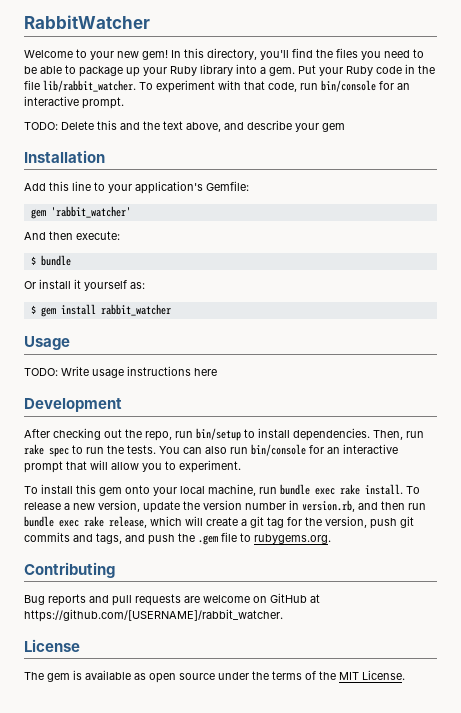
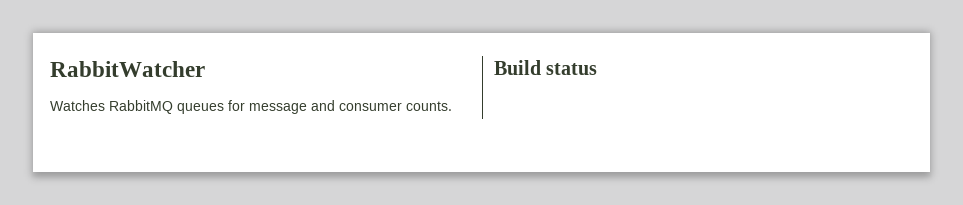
- Welcome to your new gem! In this directory, you'll find the files you need to be able to package up your Ruby library into a gem. Put your Ruby code in the file lib/rabbit_watcher. To experiment with that code, run bin/console for an interactive prompt.
- TODO: Delete this and the text above, and describe your gem
- Installation
- Add this line to your application's Gemfile:
- gem 'rabbit_watcher'
- And then execute:
- $ bundle
- Or install it yourself as:
- $ gem install rabbit_watcher
- Usage
- TODO: Write usage instructions here
- Development
- After checking out the repo, run bin/setup to install dependencies. Then, run rake spec to run the tests. You can also run bin/console for an interactive prompt that will allow you to experiment.
- To install this gem onto your local machine, run bundle exec rake install. To release a new version, update the version number in version.rb, and then run bundle exec rake release, which will create a git tag for the version, push git commits and tags, and push the .gem file to rubygems.org.
- Contributing
- Bug reports and pull requests are welcome on GitHub at https://github.com/[USERNAME]/rabbit_watcher.
- License
- The gem is available as open source under the terms of the MIT License.
+ Watches RabbitMQ queues for message and consumer counts.
+ Build status

